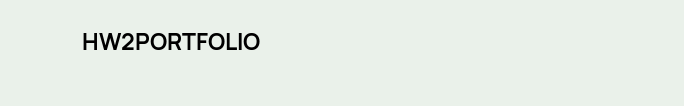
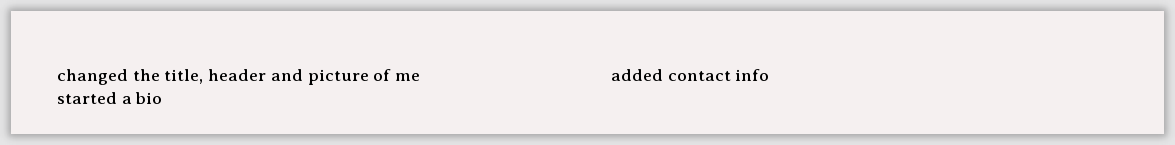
- HW2PORTFOLIO
+ changed the title, header and picture of me
+ started a bio
+ added contact info

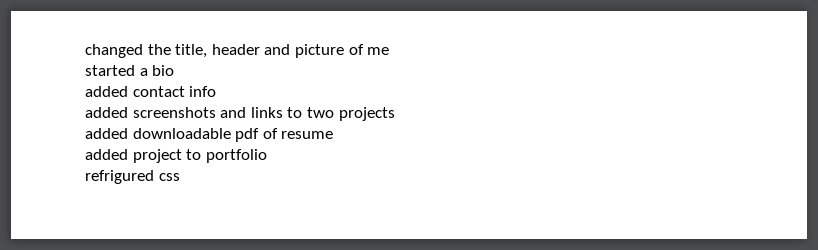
+ added screenshots and links to two projects
+ added downloadable pdf of resume
+ added project to portfolio
+ refrigured css

